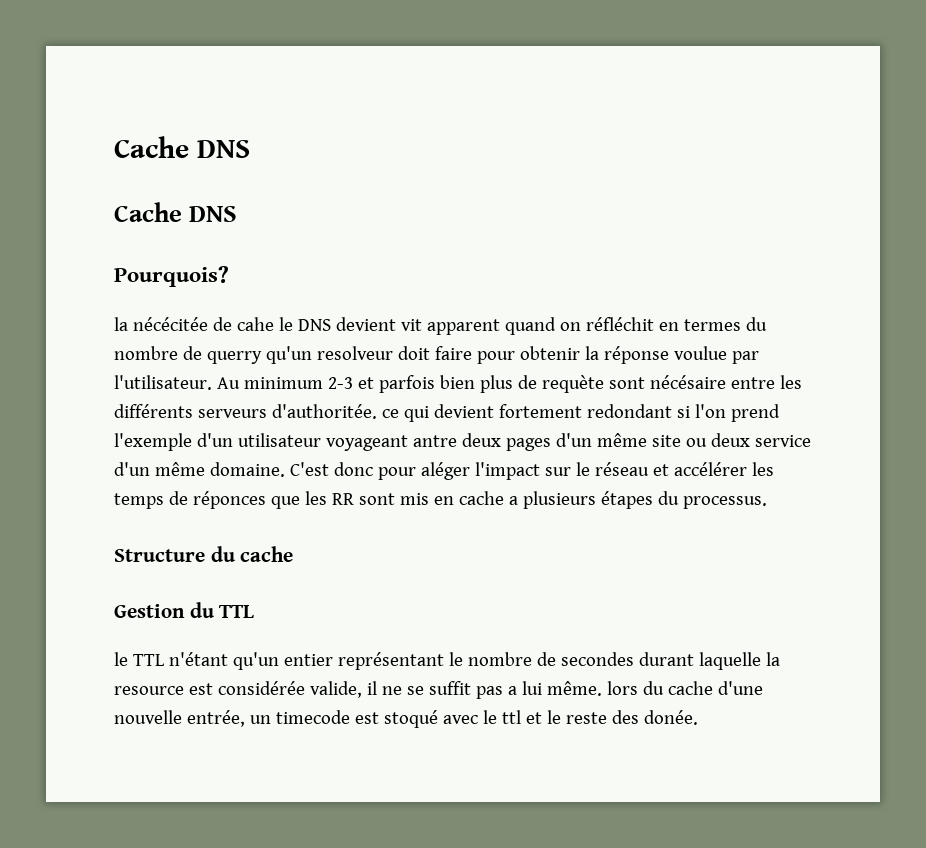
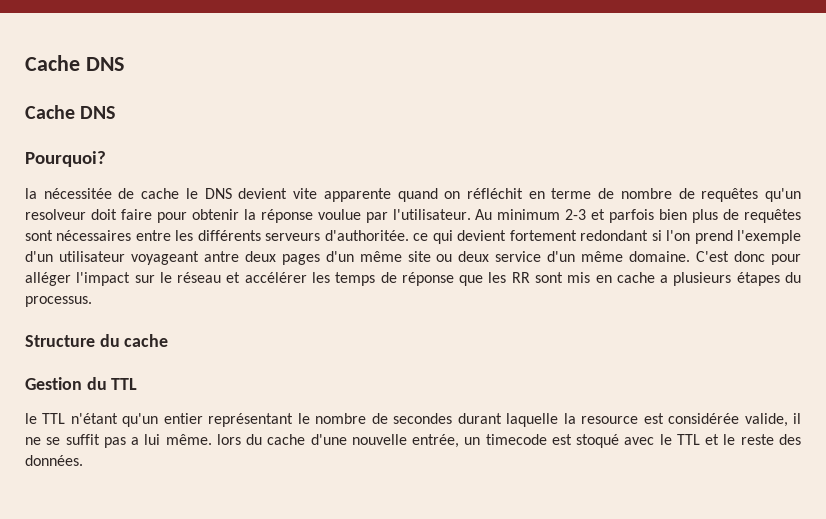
- Pourquois?
- la nécécitée de cahe le DNS devient vit apparent quand on réfléchit en termes du nombre de querry qu'un resolveur doit faire pour obtenir la réponse voulue par l'utilisateur.
+ Pourquoi?
+ la nécessitée de cache le DNS devient vite apparente quand on réfléchit en terme de nombre de requêtes qu'un resolveur doit faire pour obtenir la réponse voulue par l'utilisateur.
- Au minimum 2-3 et parfois bien plus de requète sont nécésaire entre les différents serveurs d'authoritée. ce qui devient fortement redondant si l'on prend l'exemple d'un utilisateur voyageant antre deux pages d'un même site ou deux service d'un même domaine.
+ Au minimum 2-3 et parfois bien plus de requêtes sont nécessaires entre les différents serveurs d'authoritée. ce qui devient fortement redondant si l'on prend l'exemple d'un utilisateur voyageant antre deux pages d'un même site ou deux service d'un même domaine.
- C'est donc pour aléger l'impact sur le réseau et accélérer les temps de réponces que les RR sont mis en cache a plusieurs étapes du processus.
+ C'est donc pour alléger l'impact sur le réseau et accélérer les temps de réponse que les RR sont mis en cache a plusieurs étapes du processus.
- le TTL n'étant qu'un entier représentant le nombre de secondes durant laquelle la resource est considérée valide, il ne se suffit pas a lui même. lors du cache d'une nouvelle entrée, un timecode est stoqué avec le ttl et le reste des donée.
+ le TTL n'étant qu'un entier représentant le nombre de secondes durant laquelle la resource est considérée valide, il ne se suffit pas a lui même. lors du cache d'une nouvelle entrée, un timecode est stoqué avec le TTL et le reste des données.

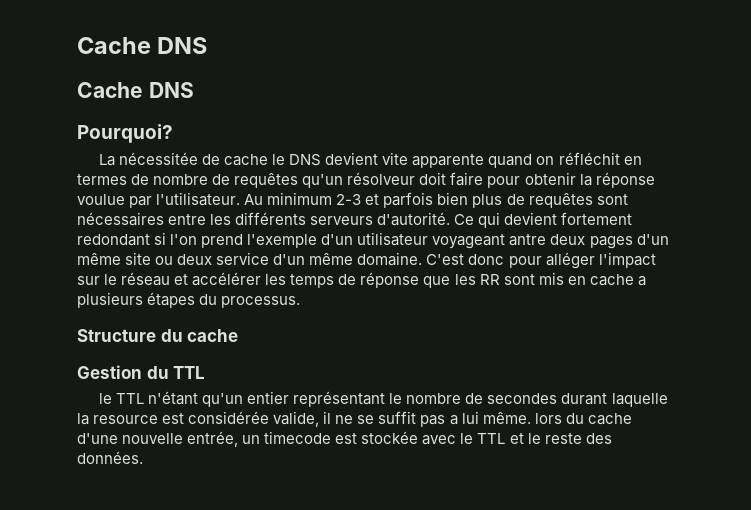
- la nécessitée de cache le DNS devient vite apparente quand on réfléchit en terme de nombre de requêtes qu'un resolveur doit faire pour obtenir la réponse voulue par l'utilisateur.
+ La nécessitée de cache le DNS devient vite apparente quand on réfléchit en termes de nombre de requêtes qu'un résolveur doit faire pour obtenir la réponse voulue par l'utilisateur.
- Au minimum 2-3 et parfois bien plus de requêtes sont nécessaires entre les différents serveurs d'authoritée. ce qui devient fortement redondant si l'on prend l'exemple d'un utilisateur voyageant antre deux pages d'un même site ou deux service d'un même domaine.
+ Au minimum 2-3 et parfois bien plus de requêtes sont nécessaires entre les différents serveurs d'autorité. Ce qui devient fortement redondant si l'on prend l'exemple d'un utilisateur voyageant antre deux pages d'un même site ou deux service d'un même domaine.
- le TTL n'étant qu'un entier représentant le nombre de secondes durant laquelle la resource est considérée valide, il ne se suffit pas a lui même. lors du cache d'une nouvelle entrée, un timecode est stoqué avec le TTL et le reste des données.
+ le TTL n'étant qu'un entier représentant le nombre de secondes durant laquelle la resource est considérée valide, il ne se suffit pas a lui même. lors du cache d'une nouvelle entrée, un timecode est stockée avec le TTL et le reste des données.

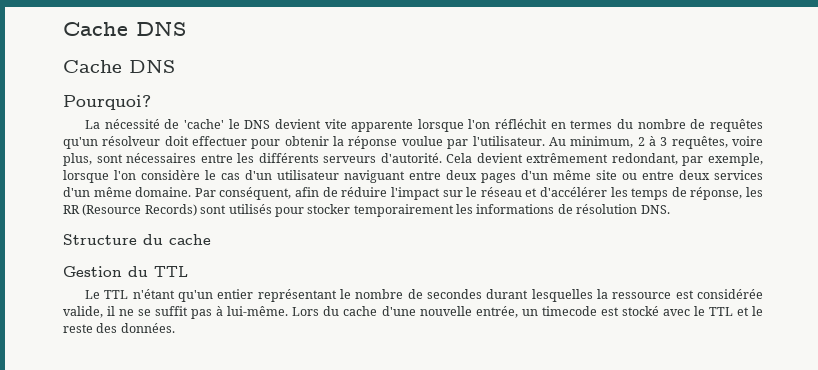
- La nécessitée de cache le DNS devient vite apparente quand on réfléchit en termes de nombre de requêtes qu'un résolveur doit faire pour obtenir la réponse voulue par l'utilisateur.
+ La nécessité de 'cache' le DNS devient vite apparente lorsque l'on réfléchit en termes du nombre de requêtes qu'un résolveur doit effectuer pour obtenir la réponse voulue par l'utilisateur.
- Au minimum 2-3 et parfois bien plus de requêtes sont nécessaires entre les différents serveurs d'autorité.
+ Au minimum, 2 à 3 requêtes, voire plus, sont nécessaires entre les différents serveurs d'autorité.
- Ce qui devient fortement redondant si l'on prend l'exemple d'un utilisateur voyageant antre deux pages d'un même site ou deux service d'un même domaine. C'est donc pour alléger l'impact sur le réseau et accélérer les temps de réponse que les RR sont mis en cache a plusieurs étapes du processus.
+ Cela devient extrêmement redondant, par exemple, lorsque l'on considère le cas d'un utilisateur naviguant entre deux pages d'un même site ou entre deux services d'un même domaine. Par conséquent, afin de réduire l'impact sur le réseau et d'accélérer les temps de réponse, les RR (Resource Records) sont utilisés pour stocker temporairement les informations de résolution DNS.
- le TTL n'étant qu'un entier représentant le nombre de secondes durant laquelle la resource est considérée valide, il ne se suffit pas a lui même. lors du cache d'une nouvelle entrée, un timecode est stockée avec le TTL et le reste des données.
+ Le TTL n'étant qu'un entier représentant le nombre de secondes durant lesquelles la ressource est considérée valide, il ne se suffit pas à lui-même. Lors du cache d'une nouvelle entrée, un timecode est stocké avec le TTL et le reste des données.

